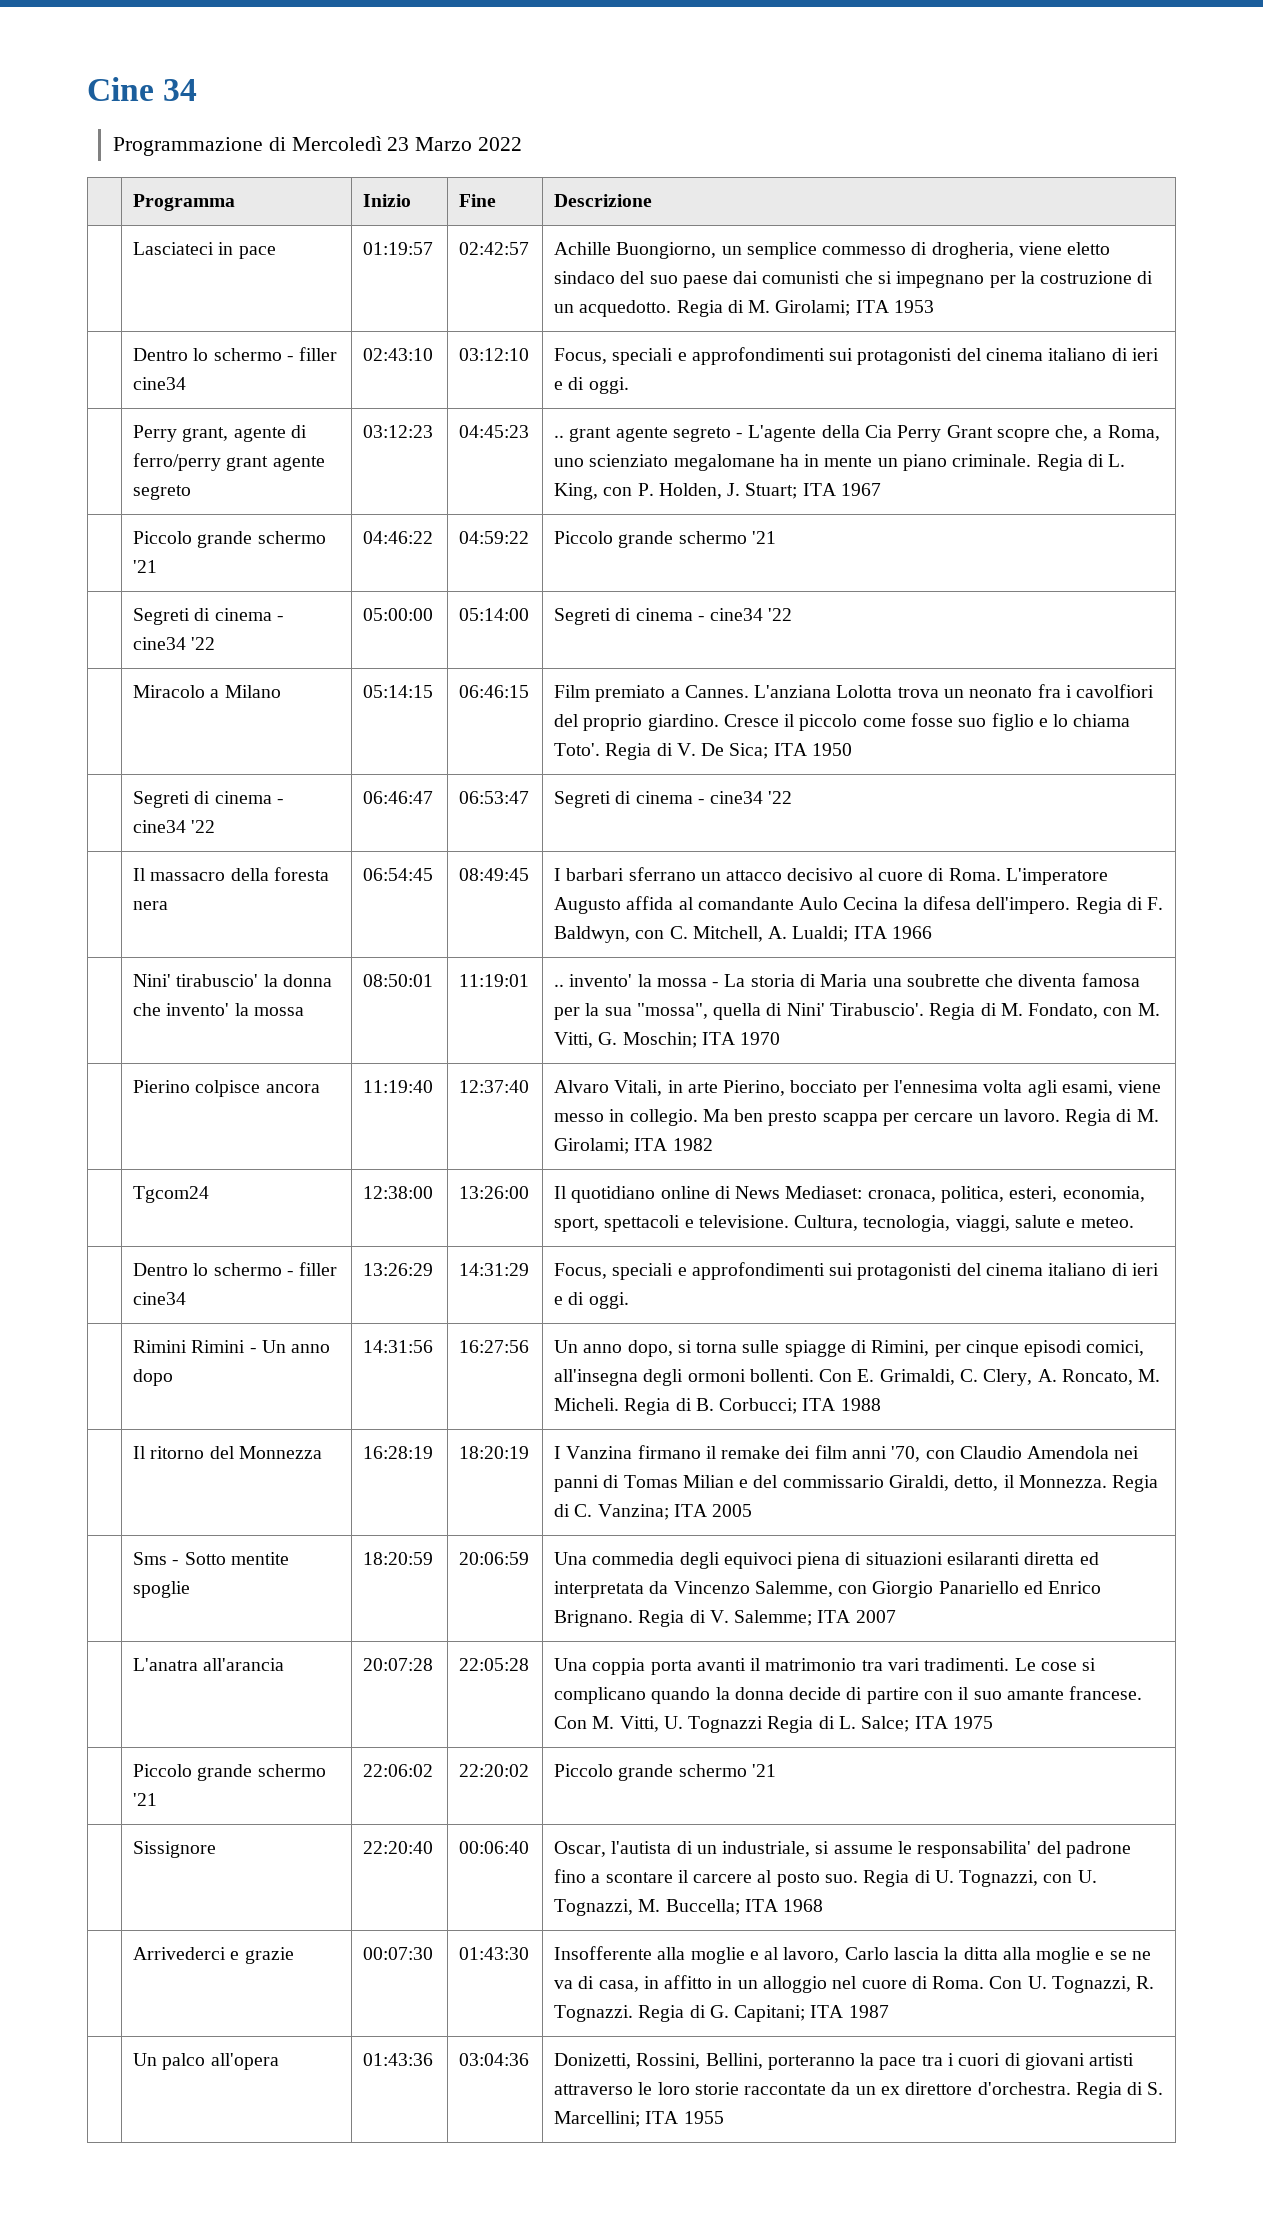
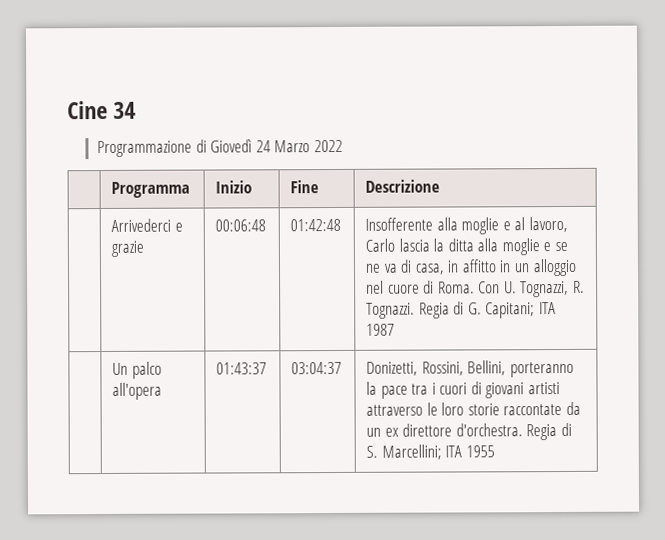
- Programmazione di Mercoledì 23 Marzo 2022
+ Programmazione di Giovedì 24 Marzo 2022
- | Lasciateci in pace | 01:19:57 | 02:42:57 | Achille Buongiorno, un semplice commesso di drogheria, viene eletto sindaco del suo paese dai comunisti che si impegnano per la costruzione di un acquedotto. Regia di M. Girolami; ITA 1953
- | Dentro lo schermo - filler cine34 | 02:43:10 | 03:12:10 | Focus, speciali e approfondimenti sui protagonisti del cinema italiano di ieri e di oggi.
- | Perry grant, agente di ferro/perry grant agente segreto | 03:12:23 | 04:45:23 | .. grant agente segreto - L'agente della Cia Perry Grant scopre che, a Roma, uno scienziato megalomane ha in mente un piano criminale. Regia di L. King, con P. Holden, J. Stuart; ITA 1967
- | Piccolo grande schermo '21 | 04:46:22 | 04:59:22 | Piccolo grande schermo '21
- | Segreti di cinema - cine34 '22 | 05:00:00 | 05:14:00 | Segreti di cinema - cine34 '22
- | Miracolo a Milano | 05:14:15 | 06:46:15 | Film premiato a Cannes. L'anziana Lolotta trova un neonato fra i cavolfiori del proprio giardino. Cresce il piccolo come fosse suo figlio e lo chiama Toto'. Regia di V. De Sica; ITA 1950
- | Segreti di cinema - cine34 '22 | 06:46:47 | 06:53:47 | Segreti di cinema - cine34 '22
- | Il massacro della foresta nera | 06:54:45 | 08:49:45 | I barbari sferrano un attacco decisivo al cuore di Roma. L'imperatore Augusto affida al comandante Aulo Cecina la difesa dell'impero. Regia di F. Baldwyn, con C. Mitchell, A. Lualdi; ITA 1966
- | Nini' tirabuscio' la donna che invento' la mossa | 08:50:01 | 11:19:01 | .. invento' la mossa - La storia di Maria una soubrette che diventa famosa per la sua "mossa", quella di Nini' Tirabuscio'. Regia di M. Fondato, con M. Vitti, G. Moschin; ITA 1970
- | Pierino colpisce ancora | 11:19:40 | 12:37:40 | Alvaro Vitali, in arte Pierino, bocciato per l'ennesima volta agli esami, viene messo in collegio. Ma ben presto scappa per cercare un lavoro. Regia di M. Girolami; ITA 1982
- | Tgcom24 | 12:38:00 | 13:26:00 | Il quotidiano online di News Mediaset: cronaca, politica, esteri, economia, sport, spettacoli e televisione. Cultura, tecnologia, viaggi, salute e meteo.
- | Dentro lo schermo - filler cine34 | 13:26:29 | 14:31:29 | Focus, speciali e approfondimenti sui protagonisti del cinema italiano di ieri e di oggi.
- | Rimini Rimini - Un anno dopo | 14:31:56 | 16:27:56 | Un anno dopo, si torna sulle spiagge di Rimini, per cinque episodi comici, all'insegna degli ormoni bollenti. Con E. Grimaldi, C. Clery, A. Roncato, M. Micheli. Regia di B. Corbucci; ITA 1988
- | Il ritorno del Monnezza | 16:28:19 | 18:20:19 | I Vanzina firmano il remake dei film anni '70, con Claudio Amendola nei panni di Tomas Milian e del commissario Giraldi, detto, il Monnezza. Regia di C. Vanzina; ITA 2005
- | Sms - Sotto mentite spoglie | 18:20:59 | 20:06:59 | Una commedia degli equivoci piena di situazioni esilaranti diretta ed interpretata da Vincenzo Salemme, con Giorgio Panariello ed Enrico Brignano. Regia di V. Salemme; ITA 2007
- | L'anatra all'arancia | 20:07:28 | 22:05:28 | Una coppia porta avanti il matrimonio tra vari tradimenti. Le cose si complicano quando la donna decide di partire con il suo amante francese. Con M. Vitti, U. Tognazzi Regia di L. Salce; ITA 1975
- | Piccolo grande schermo '21 | 22:06:02 | 22:20:02 | Piccolo grande schermo '21
- | Sissignore | 22:20:40 | 00:06:40 | Oscar, l'autista di un industriale, si assume le responsabilita' del padrone fino a scontare il carcere al posto suo. Regia di U. Tognazzi, con U. Tognazzi, M. Buccella; ITA 1968
- 00:07:30 | 01:43:30
+ 00:06:48 | 01:42:48
- | Un palco all'opera | 01:43:36 | 03:04:36 | Donizetti, Rossini, Bellini, porteranno la pace tra i cuori di giovani artisti attraverso le loro storie raccontate da un ex direttore d'orchestra. Regia di S. Marcellini; ITA 1955
+ | Un palco all'opera | 01:43:37 | 03:04:37 | Donizetti, Rossini, Bellini, porteranno la pace tra i cuori di giovani artisti attraverso le loro storie raccontate da un ex direttore d'orchestra. Regia di S. Marcellini; ITA 1955

